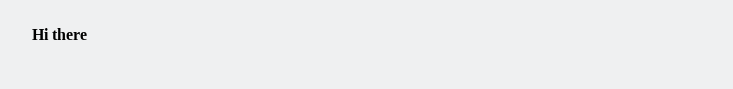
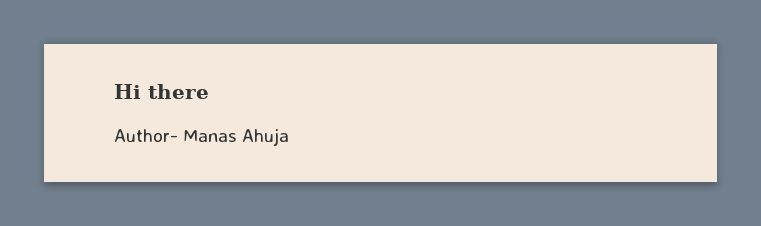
+ Author- Manas Ahuja

